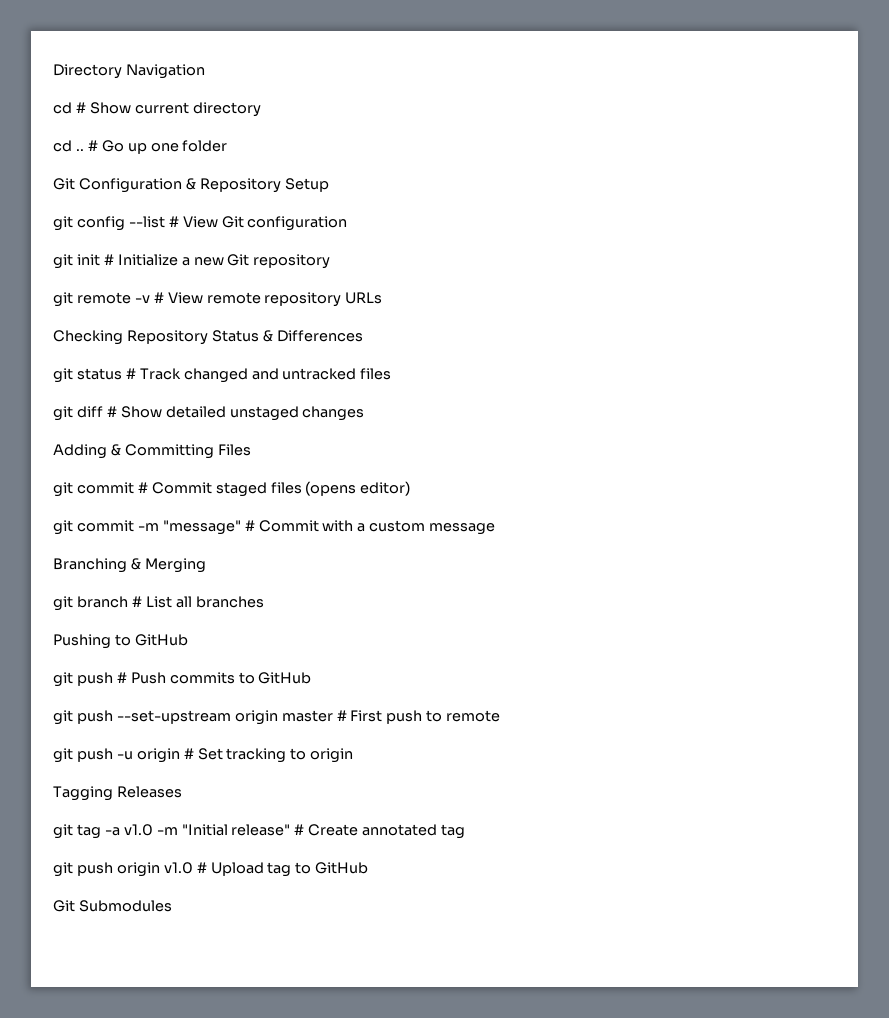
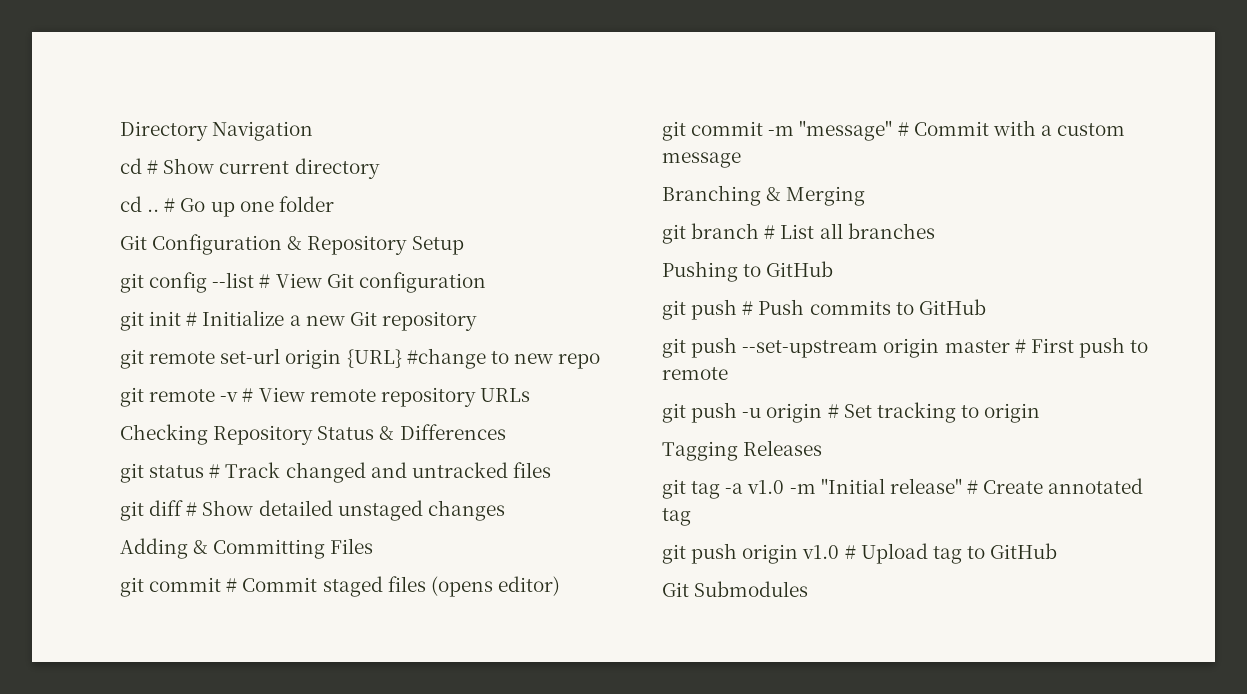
+ git remote set-url origin {URL} #change to new repo

